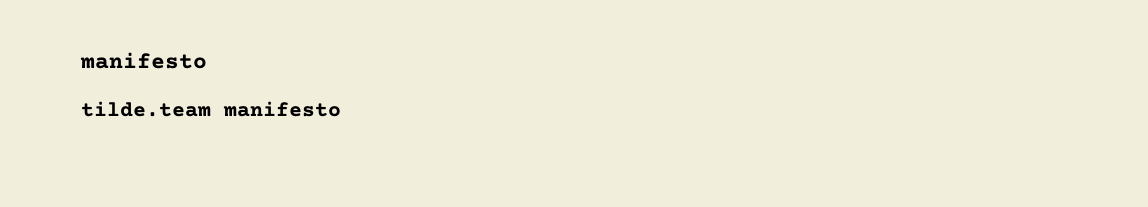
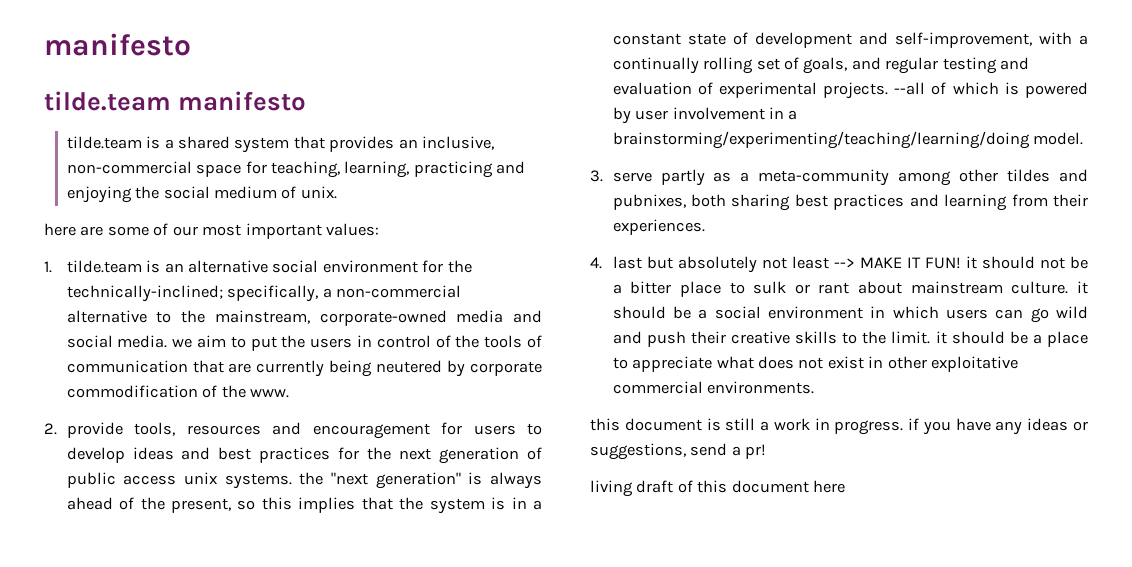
+ tilde.team is a shared system that provides an inclusive, non-commercial space for teaching, learning, practicing and enjoying the social medium of unix.
+ here are some of our most important values:
+ 1. tilde.team is an alternative social environment for the technically-inclined; specifically, a non-commercial alternative to the mainstream, corporate-owned media and social media. we aim to put the users in control of the tools of communication that are currently being neutered by corporate commodification of the www.
+ 2. provide tools, resources and encouragement for users to develop ideas and best practices for the next generation of public access unix systems. the "next generation" is always ahead of the present, so this implies that the system is in a constant state of development and self-improvement, with a continually rolling set of goals, and regular testing and evaluation of experimental projects. --all of which is powered by user involvement in a brainstorming/experimenting/teaching/learning/doing model.
+ 3. serve partly as a meta-community among other tildes and pubnixes, both sharing best practices and learning from their experiences.
+ 4. last but absolutely not least --> MAKE IT FUN! it should not be a bitter place to sulk or rant about mainstream culture. it should be a social environment in which users can go wild and push their creative skills to the limit. it should be a place to appreciate what does not exist in other exploitative commercial environments.
+ this document is still a work in progress. if you have any ideas or suggestions, send a pr!
+ living draft of this document here

